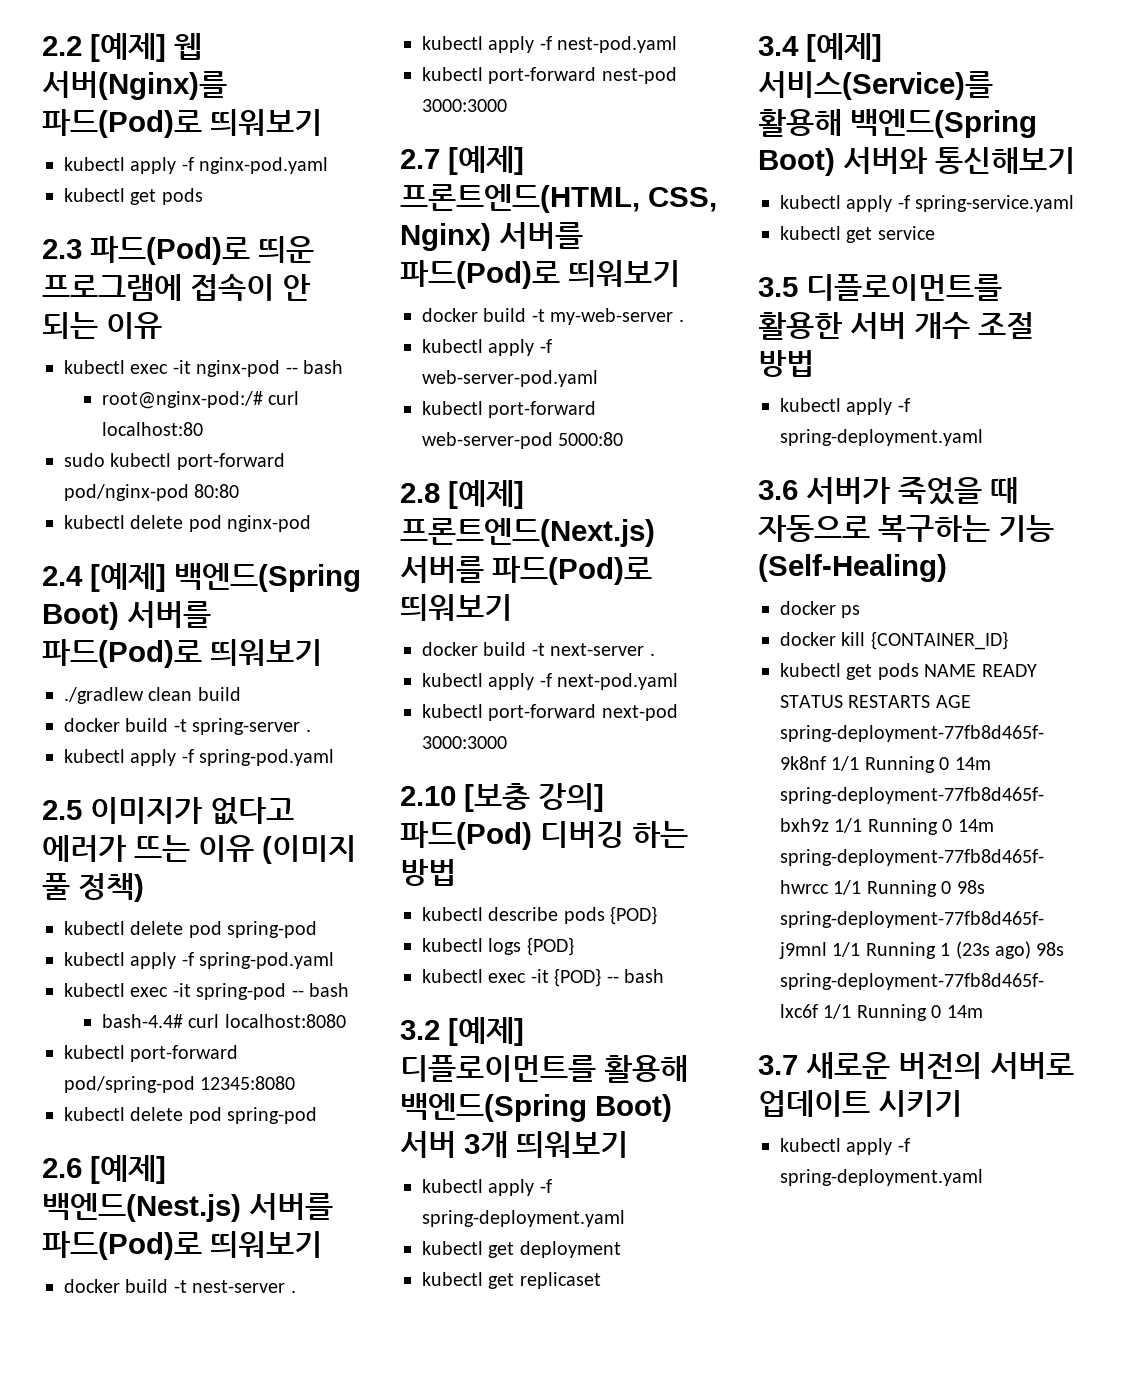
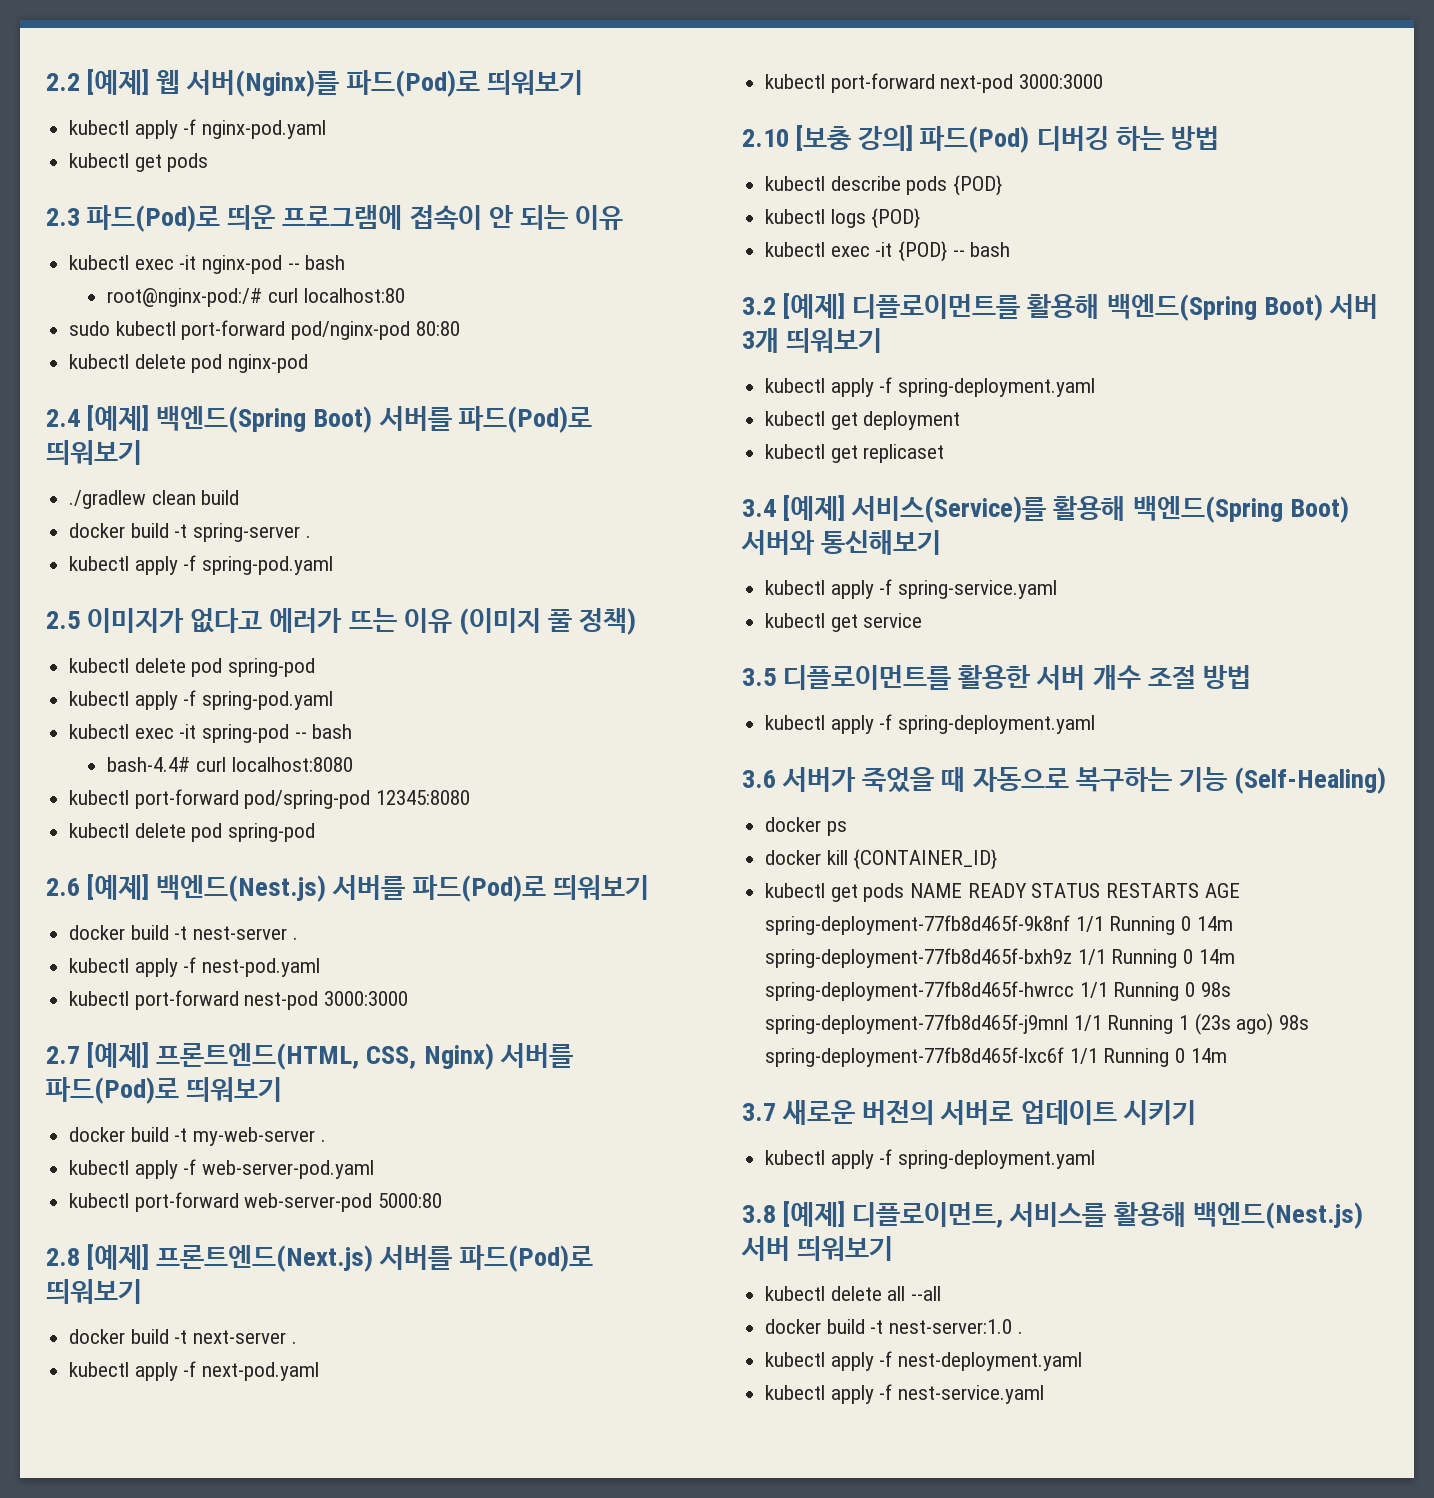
+ 3.8 [예제] 디플로이먼트, 서비스를 활용해 백엔드(Nest.js) 서버 띄워보기
+ kubectl delete all --all
+ docker build -t nest-server:1.0 .
+ kubectl apply -f nest-deployment.yaml
+ kubectl apply -f nest-service.yaml

